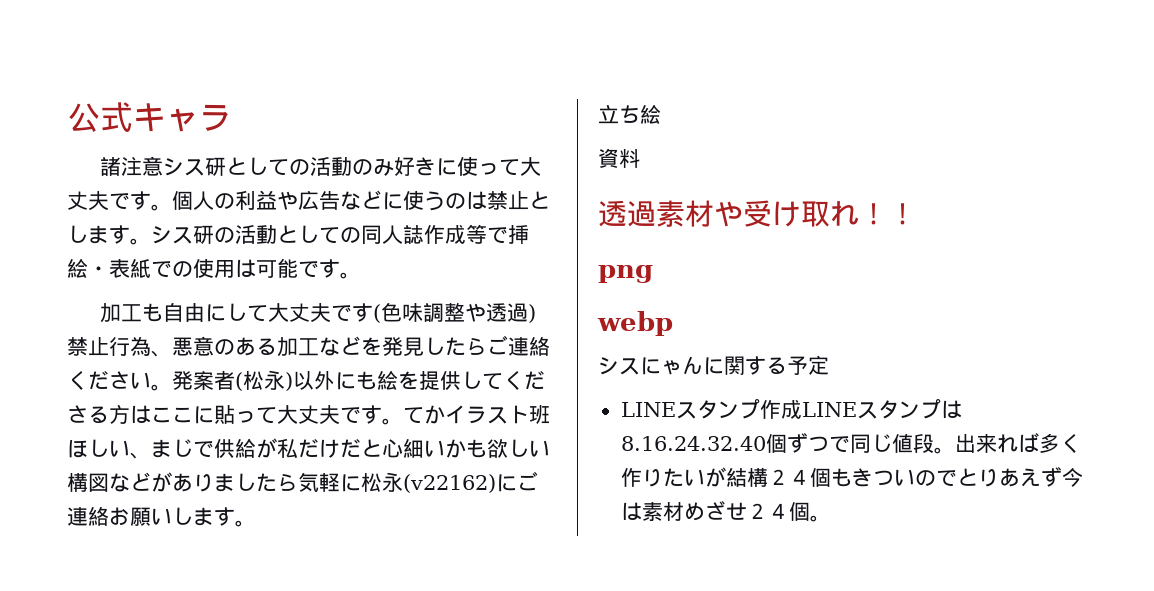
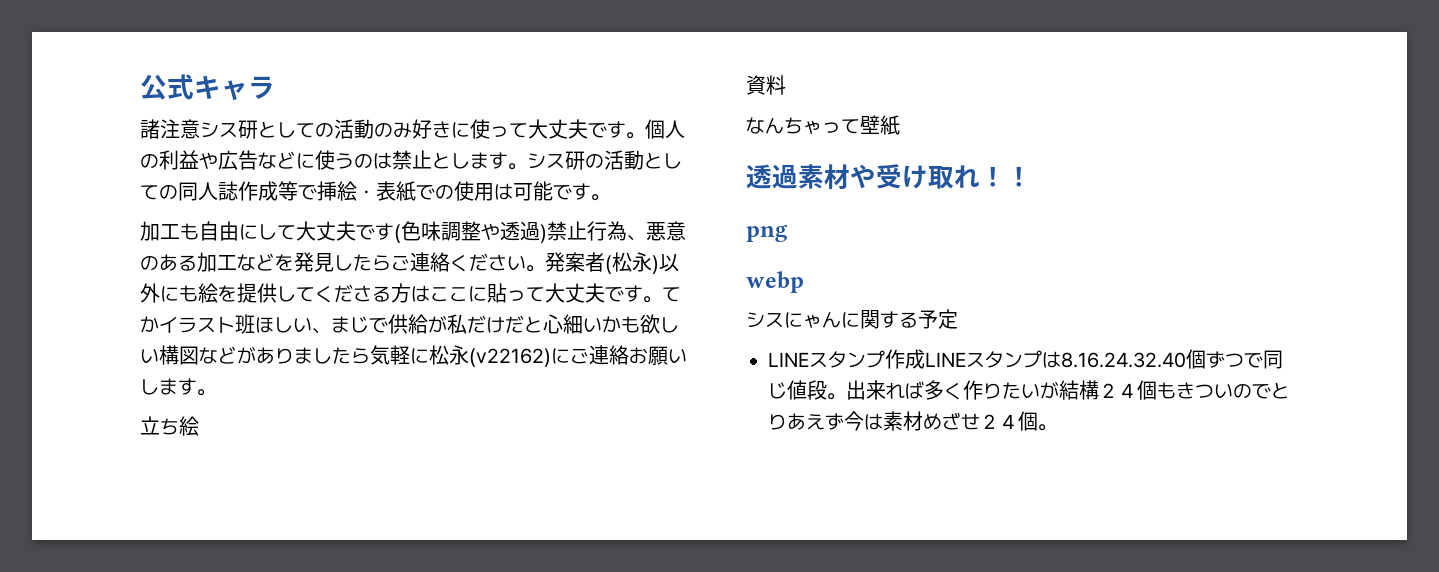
+ なんちゃって壁紙

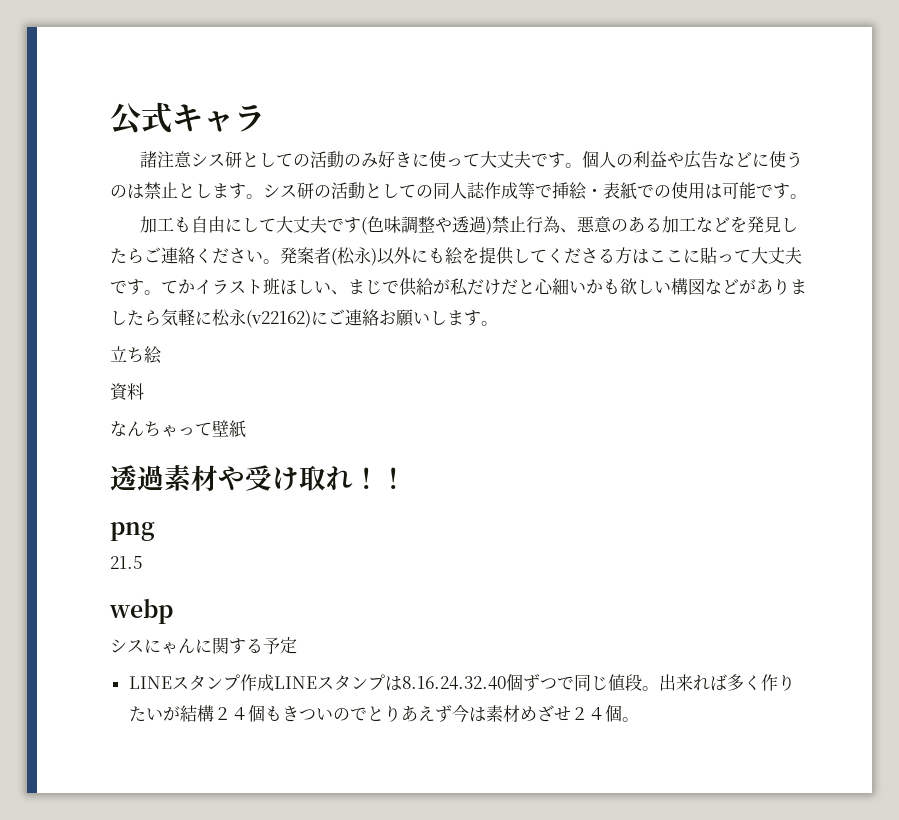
+ 21.5

